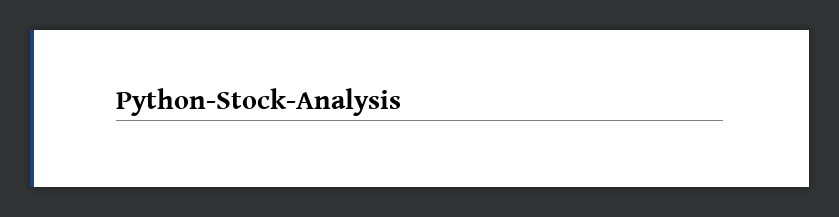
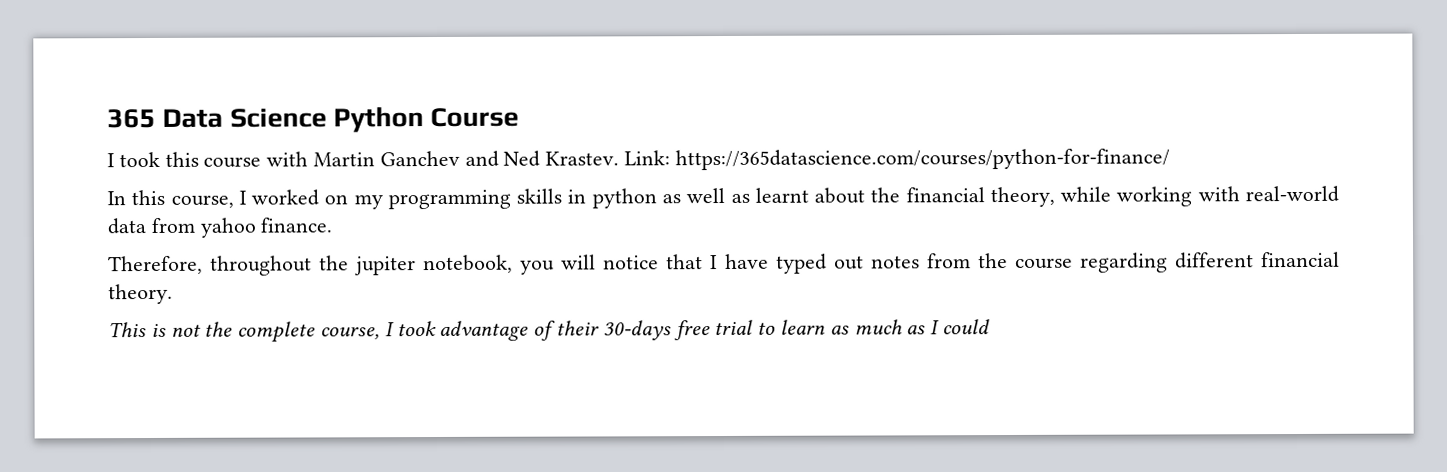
- Python-Stock-Analysis
+ 365 Data Science Python Course
+ I took this course with Martin Ganchev and Ned Krastev. Link: https://365datascience.com/courses/python-for-finance/
+ In this course, I worked on my programming skills in python as well as learnt about the financial theory, while working with real-world data from yahoo finance.
+ Therefore, throughout the jupiter notebook, you will notice that I have typed out notes from the course regarding different financial theory.
+ This is not the complete course, I took advantage of their 30-days free trial to learn as much as I could

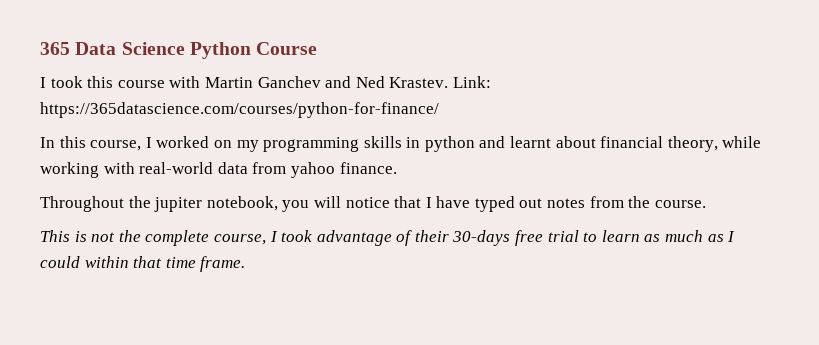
- In this course, I worked on my programming skills in python as well as learnt about the financial theory, while working with real-world data from yahoo finance.
+ In this course, I worked on my programming skills in python and learnt about financial theory, while working with real-world data from yahoo finance.
- Therefore, throughout the jupiter notebook, you will notice that I have typed out notes from the course regarding different financial theory.
+ Throughout the jupiter notebook, you will notice that I have typed out notes from the course.
- This is not the complete course, I took advantage of their 30-days free trial to learn as much as I could
+ This is not the complete course, I took advantage of their 30-days free trial to learn as much as I could within that time frame.

